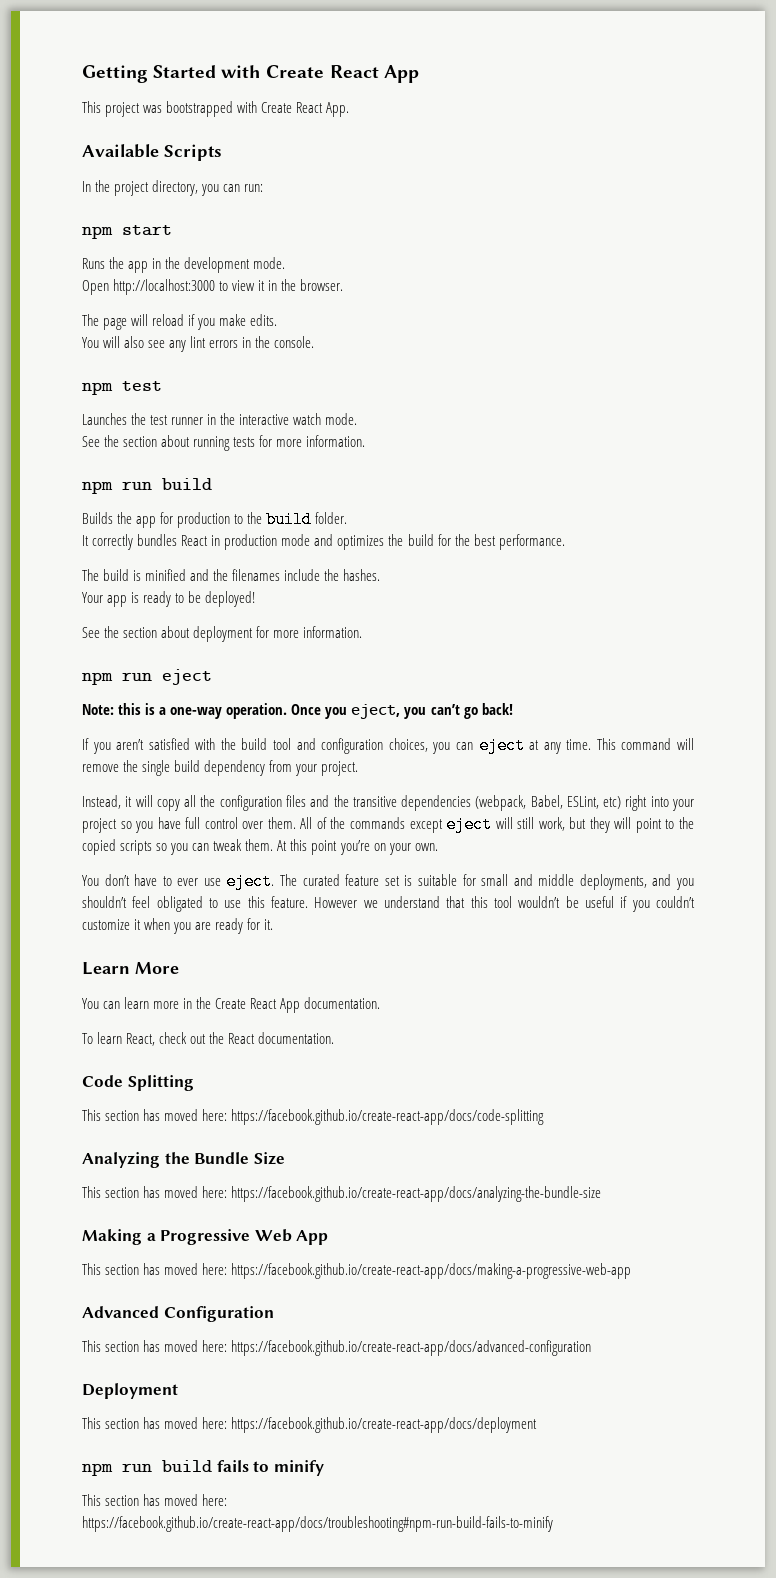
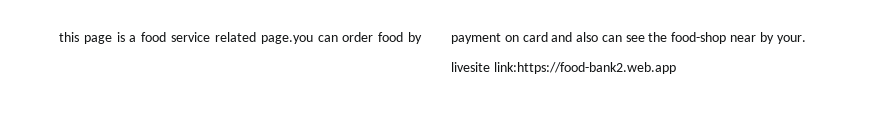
- Getting Started with Create React App
- This project was bootstrapped with Create React App.
- Available Scripts
- In the project directory, you can run:
- npm start
- Runs the app in the development mode.
- Open http://localhost:3000 to view it in the browser.
- The page will reload if you make edits.
- You will also see any lint errors in the console.
- npm test
- Launches the test runner in the interactive watch mode.
- See the section about running tests for more information.
- npm run build
- Builds the app for production to the build folder.
- It correctly bundles React in production mode and optimizes the build for the best performance.
- The build is minified and the filenames include the hashes.
- Your app is ready to be deployed!
- See the section about deployment for more information.
- npm run eject
- Note: this is a one-way operation. Once you eject, you can’t go back!
- If you aren’t satisfied with the build tool and configuration choices, you can eject at any time. This command will remove the single build dependency from your project.
- Instead, it will copy all the configuration files and the transitive dependencies (webpack, Babel, ESLint, etc) right into your project so you have full control over them. All of the commands except eject will still work, but they will point to the copied scripts so you can tweak them. At this point you’re on your own.
- You don’t have to ever use eject. The curated feature set is suitable for small and middle deployments, and you shouldn’t feel obligated to use this feature. However we understand that this tool wouldn’t be useful if you couldn’t customize it when you are ready for it.
- Learn More
- You can learn more in the Create React App documentation.
- To learn React, check out the React documentation.
- Code Splitting
- This section has moved here: https://facebook.github.io/create-react-app/docs/code-splitting
- Analyzing the Bundle Size
- This section has moved here: https://facebook.github.io/create-react-app/docs/analyzing-the-bundle-size
- Making a Progressive Web App
- This section has moved here: https://facebook.github.io/create-react-app/docs/making-a-progressive-web-app
- Advanced Configuration
- This section has moved here: https://facebook.github.io/create-react-app/docs/advanced-configuration
- Deployment
- This section has moved here: https://facebook.github.io/create-react-app/docs/deployment
- npm run build fails to minify
- This section has moved here: https://facebook.github.io/create-react-app/docs/troubleshooting#npm-run-build-fails-to-minify
+ this page is a food service related page.you can order food by payment on card and also can see the food-shop near by your.
+ livesite link:https://food-bank2.web.app

